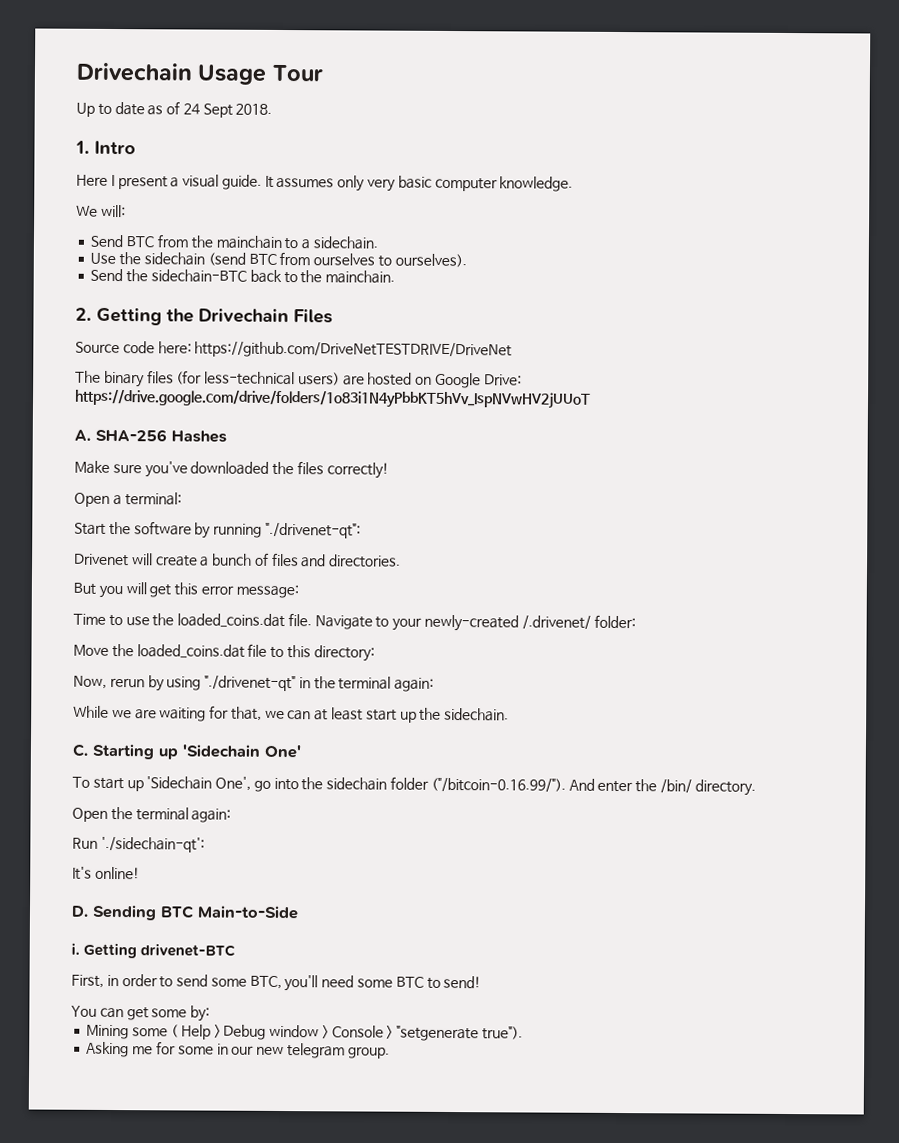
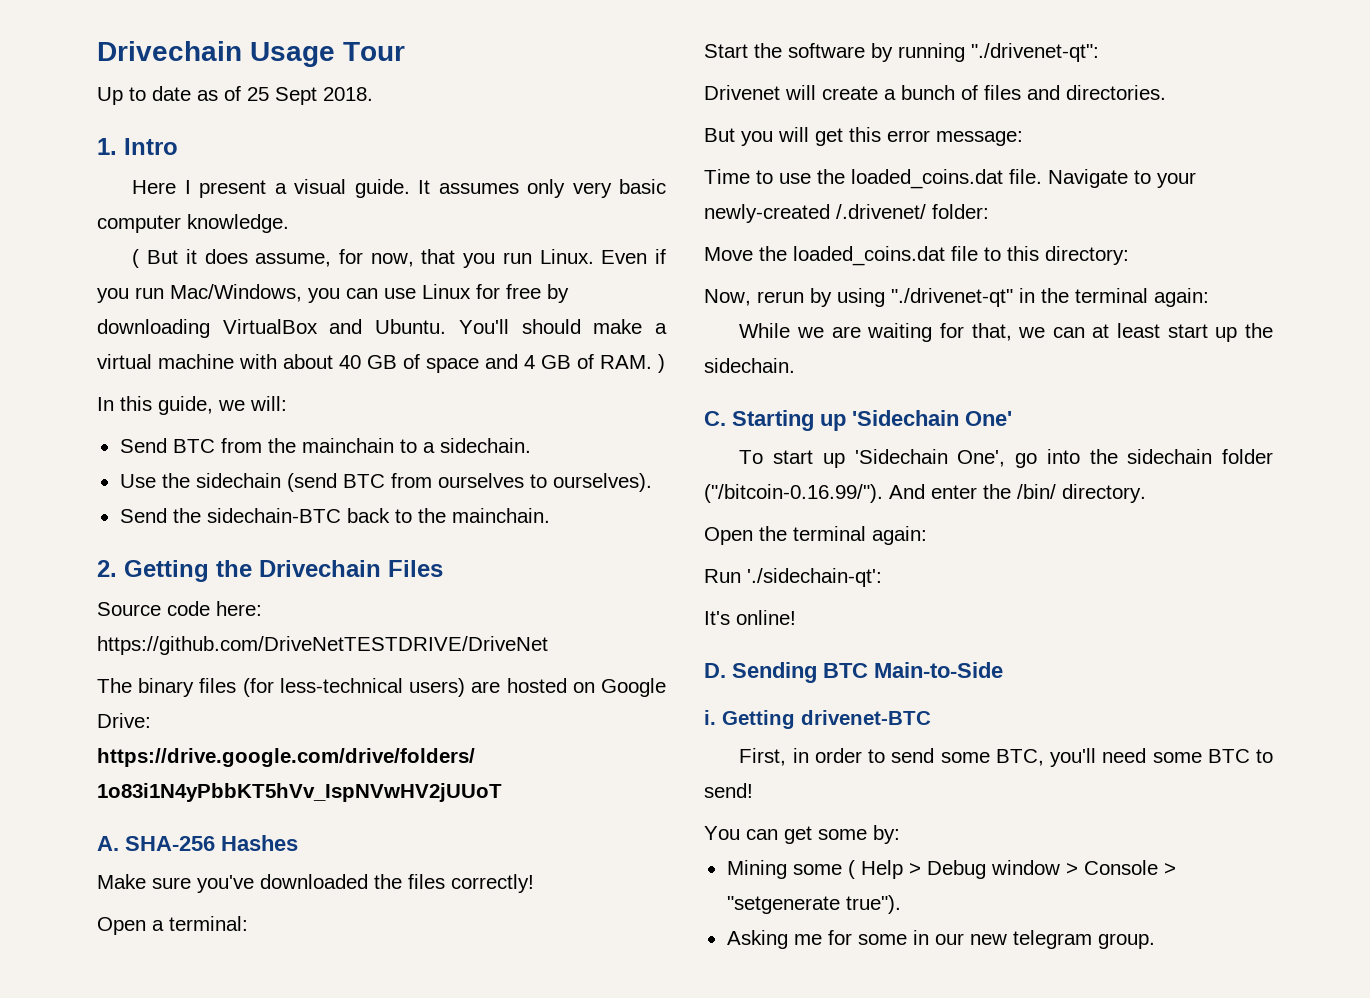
- Up to date as of 24 Sept 2018.
+ Up to date as of 25 Sept 2018.
- We will:
+ ( But it does assume, for now, that you run Linux. Even if you run Mac/Windows, you can use Linux for free by downloading VirtualBox and Ubuntu. You'll should make a virtual machine with about 40 GB of space and 4 GB of RAM. )
+ In this guide, we will:

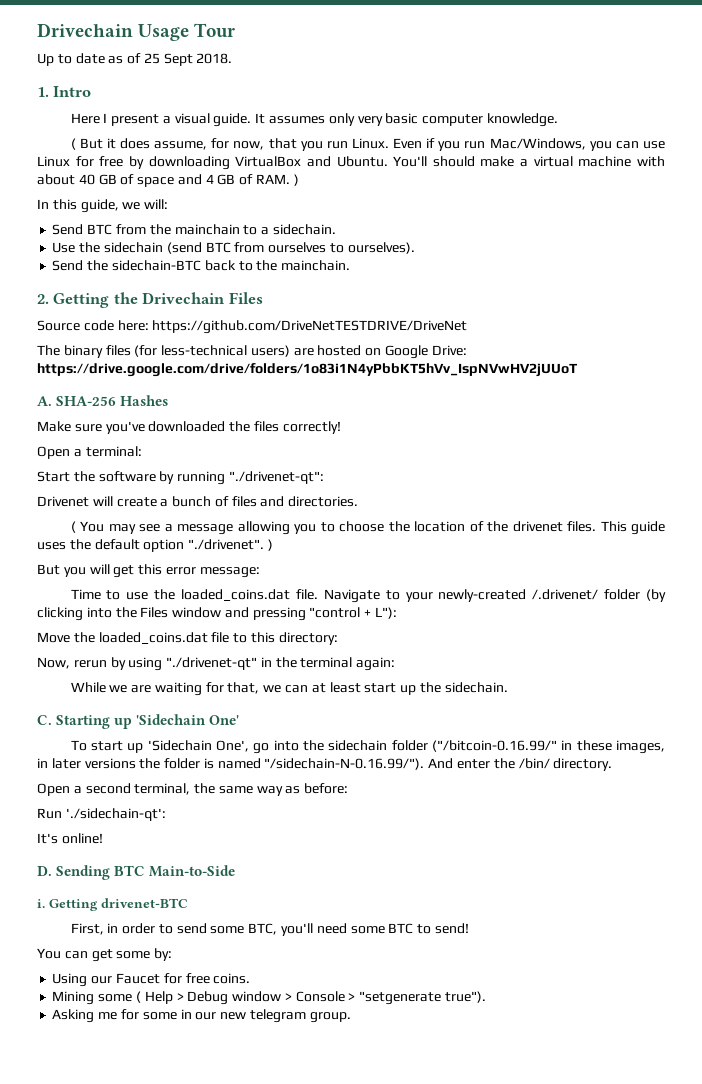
+ ( You may see a message allowing you to choose the location of the drivenet files. This guide uses the default option "./drivenet". )
- Navigate to your newly-created /.drivenet/ folder:
+ Navigate to your newly-created /.drivenet/ folder (by clicking into the Files window and pressing "control + L"):
- To start up 'Sidechain One', go into the sidechain folder ("/bitcoin-0.16.99/"). And enter the /bin/ directory.
+ To start up 'Sidechain One', go into the sidechain folder ("/bitcoin-0.16.99/" in these images, in later versions the folder is named "/sidechain-N-0.16.99/"). And enter the /bin/ directory.
- Open the terminal again:
+ Open a second terminal, the same way as before:
+ Using our Faucet for free coins.

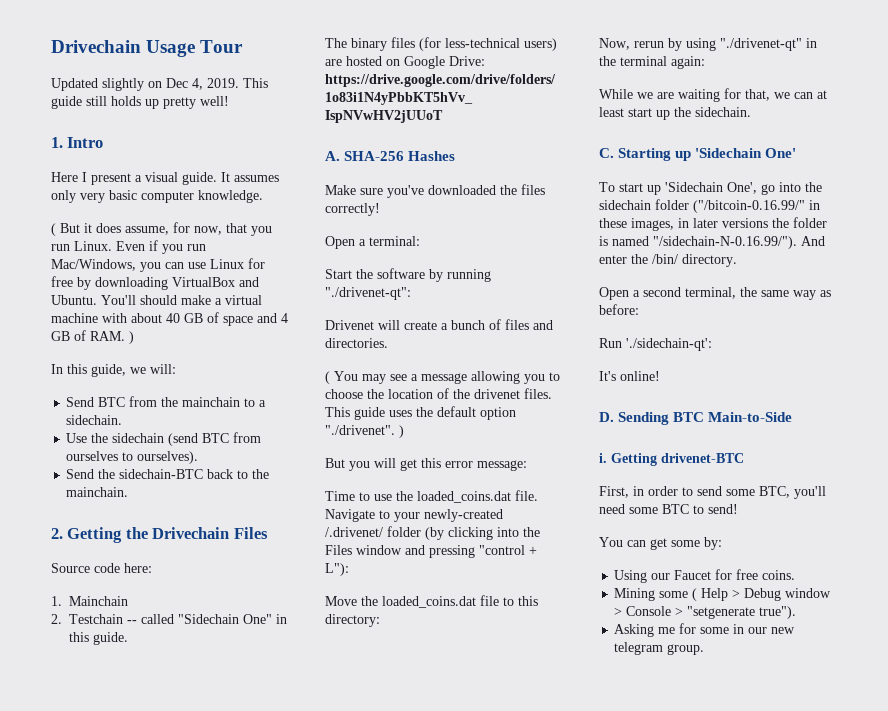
- Up to date as of 25 Sept 2018.
+ Updated slightly on Dec 4, 2019. This guide still holds up pretty well!
- Source code here: https://github.com/DriveNetTESTDRIVE/DriveNet
+ Source code here:
+ 1. Mainchain
+ 2. Testchain -- called "Sidechain One" in this guide.

